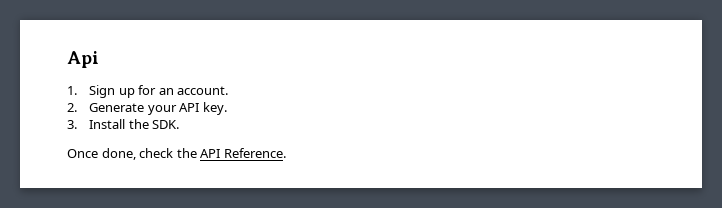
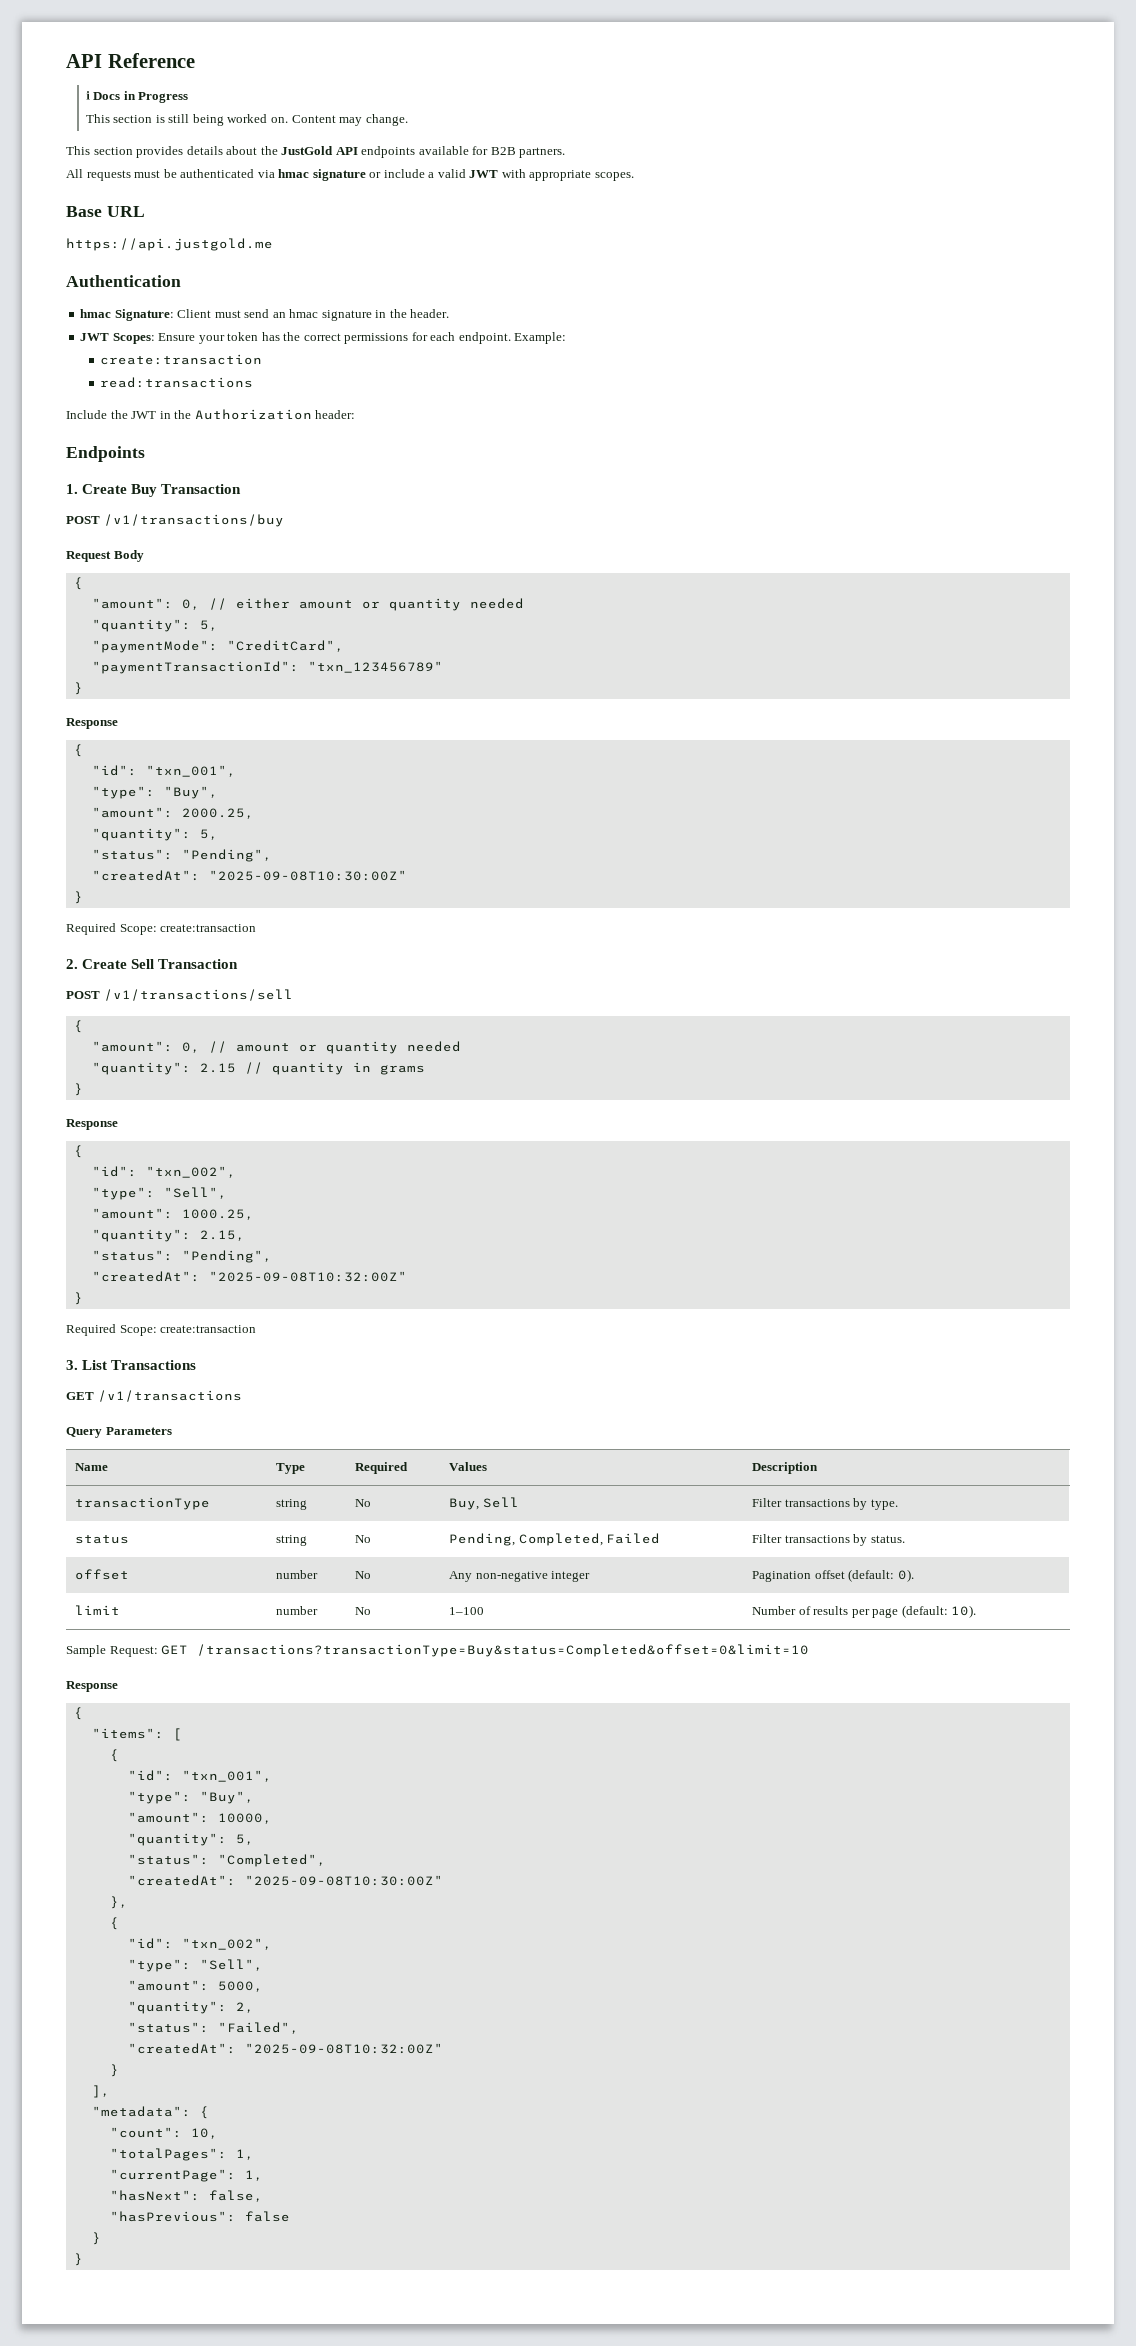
- Api
- 1. Sign up for an account.
- 2. Generate your API key.
- 3. Install the SDK.
- Once done, check the API Reference.
+ API Reference
+ ℹ Docs in Progress
+ This section is still being worked on. Content may change.
+ This section provides details about the JustGold API endpoints available for B2B partners.
+ All requests must be authenticated via hmac signature or include a valid JWT with appropriate scopes.
+ Base URL
+ https://api.justgold.me
+ Authentication
+ hmac Signature: Client must send an hmac signature in the header.
+ JWT Scopes: Ensure your token has the correct permissions for each endpoint. Example:
+ create:transaction
+ read:transactions
+ Include the JWT in the Authorization header:
+ Endpoints
+ 1. Create Buy Transaction
+ POST /v1/transactions/buy
+ Request Body
+ {
+ "amount": 0, // either amount or quantity needed
+ "quantity": 5,
+ "paymentMode": "CreditCard",
+ "paymentTransactionId": "txn_123456789"
+ }
+ Response
+ {
+ "id": "txn_001",
+ "type": "Buy",
+ "amount": 2000.25,
+ "quantity": 5,
+ "status": "Pending",
+ "createdAt": "2025-09-08T10:30:00Z"
+ }
+ Required Scope: create:transaction
+ 2. Create Sell Transaction
+ POST /v1/transactions/sell
+ {
+ "amount": 0, // amount or quantity needed
+ "quantity": 2.15 // quantity in grams
+ }
+ Response
+ {
+ "id": "txn_002",
+ "type": "Sell",
+ "amount": 1000.25,
+ "quantity": 2.15,
+ "status": "Pending",
+ "createdAt": "2025-09-08T10:32:00Z"
+ }
+ Required Scope: create:transaction
+ 3. List Transactions
+ GET /v1/transactions
+ Query Parameters
+ Name | Type | Required | Values | Description
+ transactionType | string | No | Buy, Sell | Filter transactions by type.
+ status | string | No | Pending, Completed, Failed | Filter transactions by status.
+ offset | number | No | Any non-negative integer | Pagination offset (default: 0).
+ limit | number | No | 1–100 | Number of results per page (default: 10).
+ Sample Request: GET /transactions?transactionType=Buy&status=Completed&offset=0&limit=10
+ Response
+ {
+ "items": [
+ {
+ "id": "txn_001",
+ "type": "Buy",
+ "amount": 10000,
+ "quantity": 5,
+ "status": "Completed",
+ "createdAt": "2025-09-08T10:30:00Z"
+ },
+ {
+ "id": "txn_002",
+ "type": "Sell",
+ "amount": 5000,
+ "quantity": 2,
+ "status": "Failed",
+ "createdAt": "2025-09-08T10:32:00Z"
+ }
+ ],
+ "metadata": {
+ "count": 10,
+ "totalPages": 1,
+ "currentPage": 1,
+ "hasNext": false,
+ "hasPrevious": false
+ }
+ }

